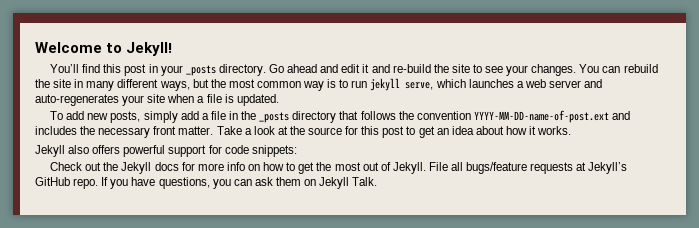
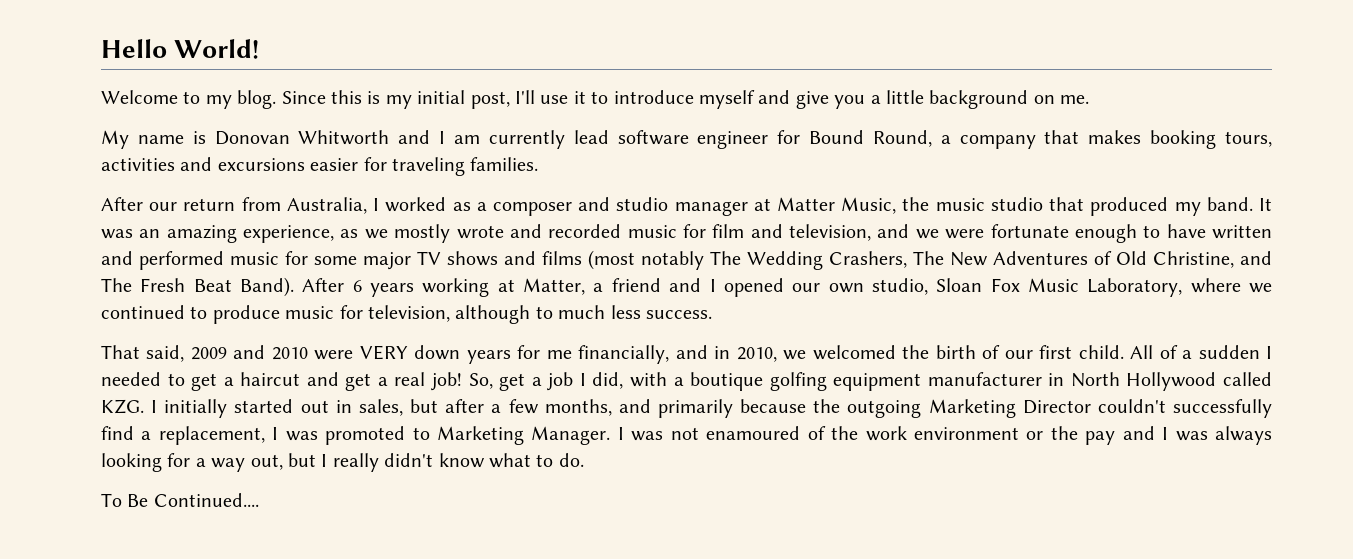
- Welcome to Jekyll!
- You’ll find this post in your _posts directory. Go ahead and edit it and re-build the site to see your changes. You can rebuild the site in many different ways, but the most common way is to run jekyll serve, which launches a web server and auto-regenerates your site when a file is updated.
- To add new posts, simply add a file in the _posts directory that follows the convention YYYY-MM-DD-name-of-post.ext and includes the necessary front matter. Take a look at the source for this post to get an idea about how it works.
- Jekyll also offers powerful support for code snippets:
- Check out the Jekyll docs for more info on how to get the most out of Jekyll. File all bugs/feature requests at Jekyll’s GitHub repo. If you have questions, you can ask them on Jekyll Talk.
+ Hello World!
+ Welcome to my blog. Since this is my initial post, I'll use it to introduce myself and give you a little background on me.
+ My name is Donovan Whitworth and I am currently lead software engineer for Bound Round, a company that makes booking tours, activities and excursions easier for traveling families.
+ After our return from Australia, I worked as a composer and studio manager at Matter Music, the music studio that produced my band. It was an amazing experience, as we mostly wrote and recorded music for film and television, and we were fortunate enough to have written and performed music for some major TV shows and films (most notably The Wedding Crashers, The New Adventures of Old Christine, and The Fresh Beat Band). After 6 years working at Matter, a friend and I opened our own studio, Sloan Fox Music Laboratory, where we continued to produce music for television, although to much less success.
+ That said, 2009 and 2010 were VERY down years for me financially, and in 2010, we welcomed the birth of our first child. All of a sudden I needed to get a haircut and get a real job! So, get a job I did, with a boutique golfing equipment manufacturer in North Hollywood called KZG. I initially started out in sales, but after a few months, and primarily because the outgoing Marketing Director couldn't successfully find a replacement, I was promoted to Marketing Manager. I was not enamoured of the work environment or the pay and I was always looking for a way out, but I really didn't know what to do.
+ To Be Continued....

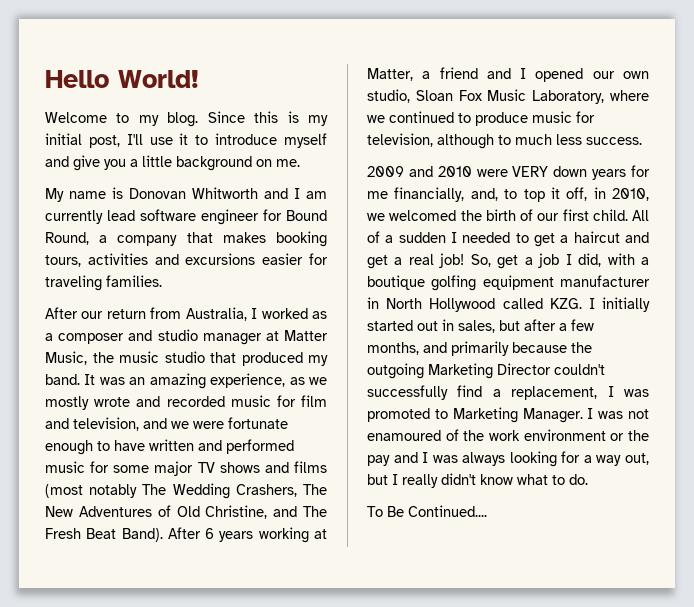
- That said, 2009 and 2010 were VERY down years for me financially, and in 2010, we welcomed the birth of our first child.
+ 2009 and 2010 were VERY down years for me financially, and, to top it off, in 2010, we welcomed the birth of our first child.

